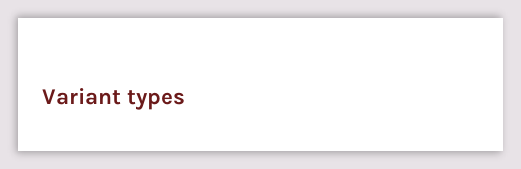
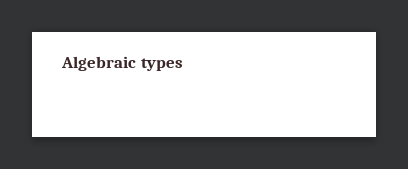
- Variant types
+ Algebraic types

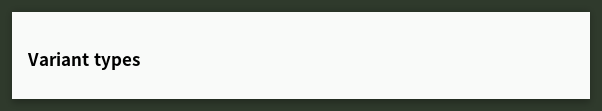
- Algebraic types
+ Variant types

